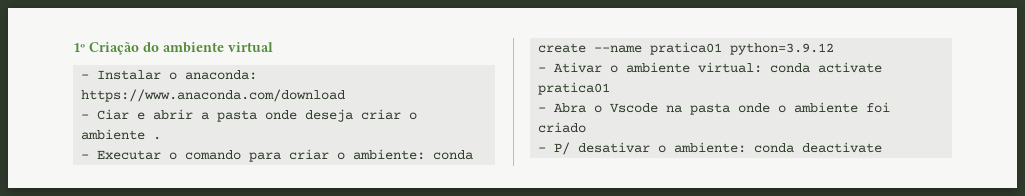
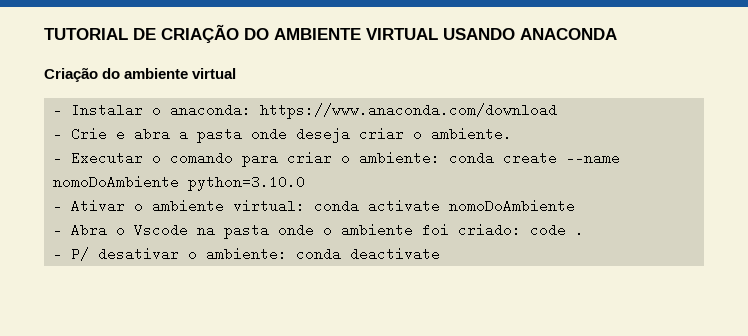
- 1º Criação do ambiente virtual
+ TUTORIAL DE CRIAÇÃO DO AMBIENTE VIRTUAL USANDO ANACONDA
+ Criação do ambiente virtual
- - Ciar e abrir a pasta onde deseja criar o ambiente .
+ - Crie e abra a pasta onde deseja criar o ambiente.
- - Executar o comando para criar o ambiente: conda create --name pratica01 python=3.9.12
+ - Executar o comando para criar o ambiente: conda create --name nomoDoAmbiente python=3.10.0
- - Ativar o ambiente virtual: conda activate pratica01
+ - Ativar o ambiente virtual: conda activate nomoDoAmbiente
- - Abra o Vscode na pasta onde o ambiente foi criado
+ - Abra o Vscode na pasta onde o ambiente foi criado: code .

